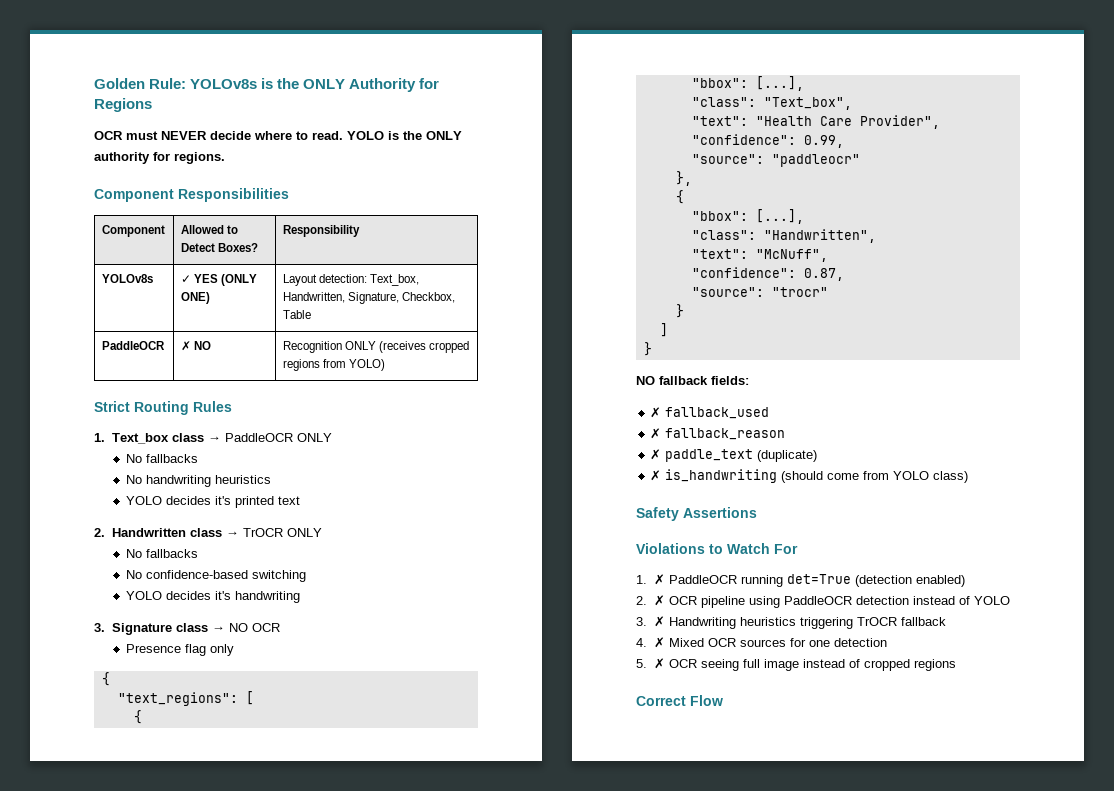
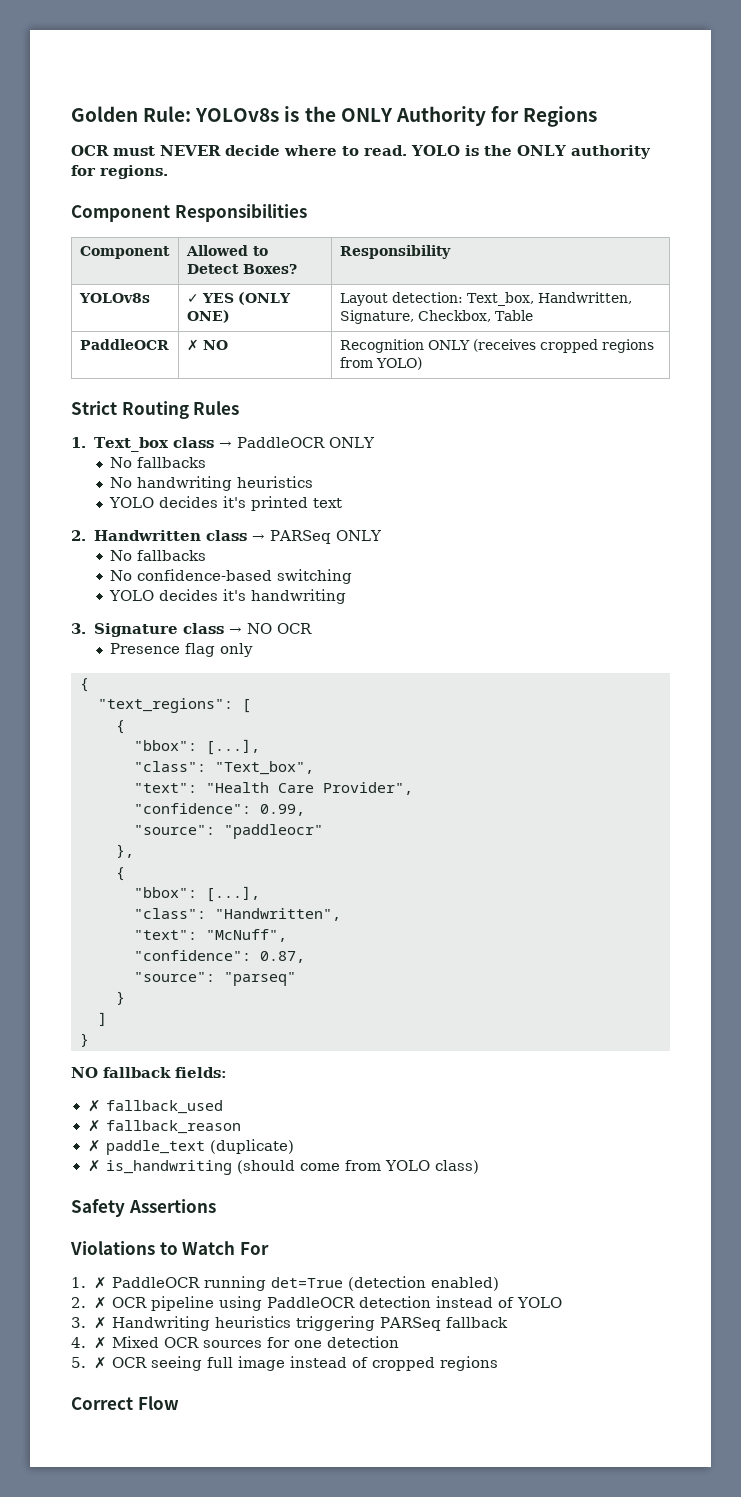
- 2. Handwritten class → TrOCR ONLY
+ 2. Handwritten class → PARSeq ONLY
- "source": "trocr"
+ "source": "parseq"
- 3. ✗ Handwriting heuristics triggering TrOCR fallback
+ 3. ✗ Handwriting heuristics triggering PARSeq fallback

